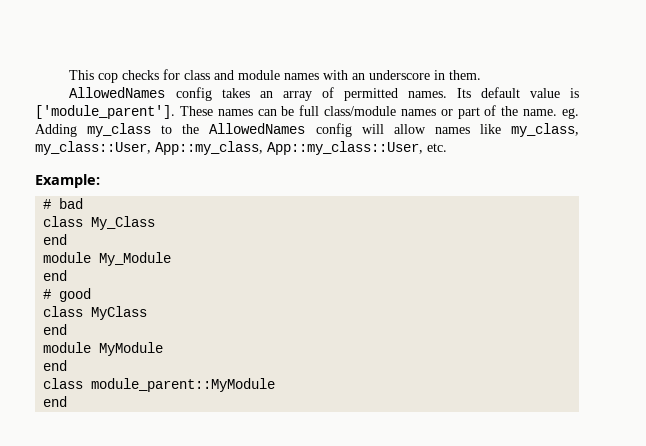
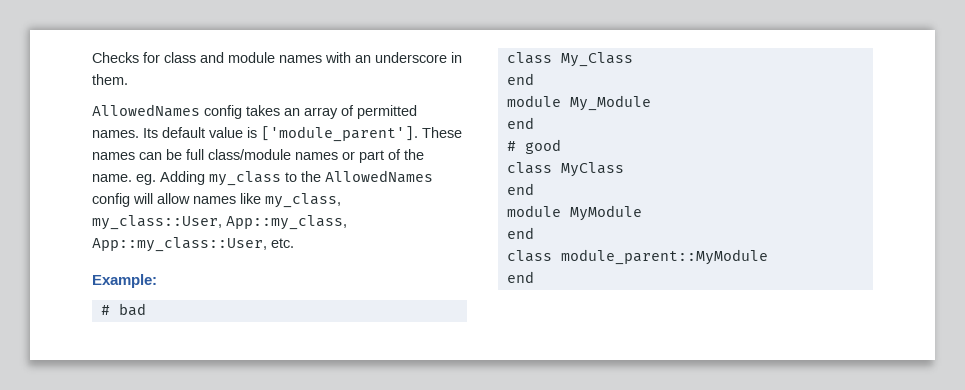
- This cop checks for class and module names with an underscore in them.
+ Checks for class and module names with an underscore in them.

